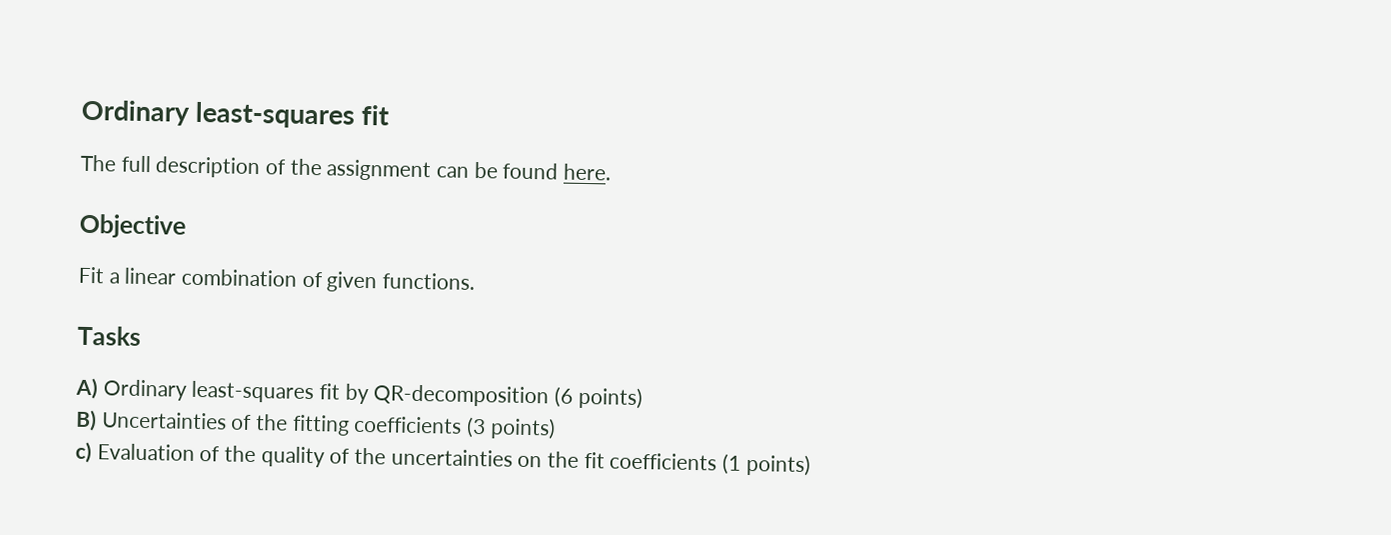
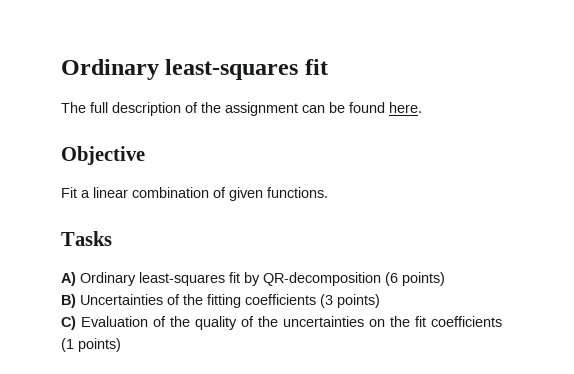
- c) Evaluation of the quality of the uncertainties on the fit coefficients (1 points)
+ C) Evaluation of the quality of the uncertainties on the fit coefficients (1 points)

